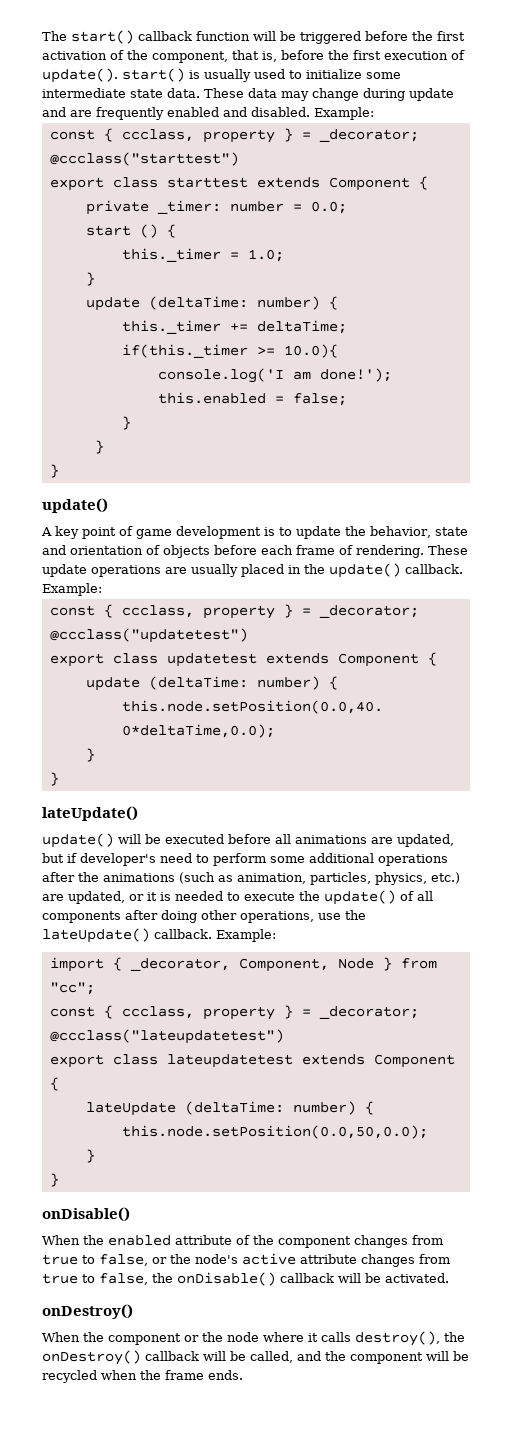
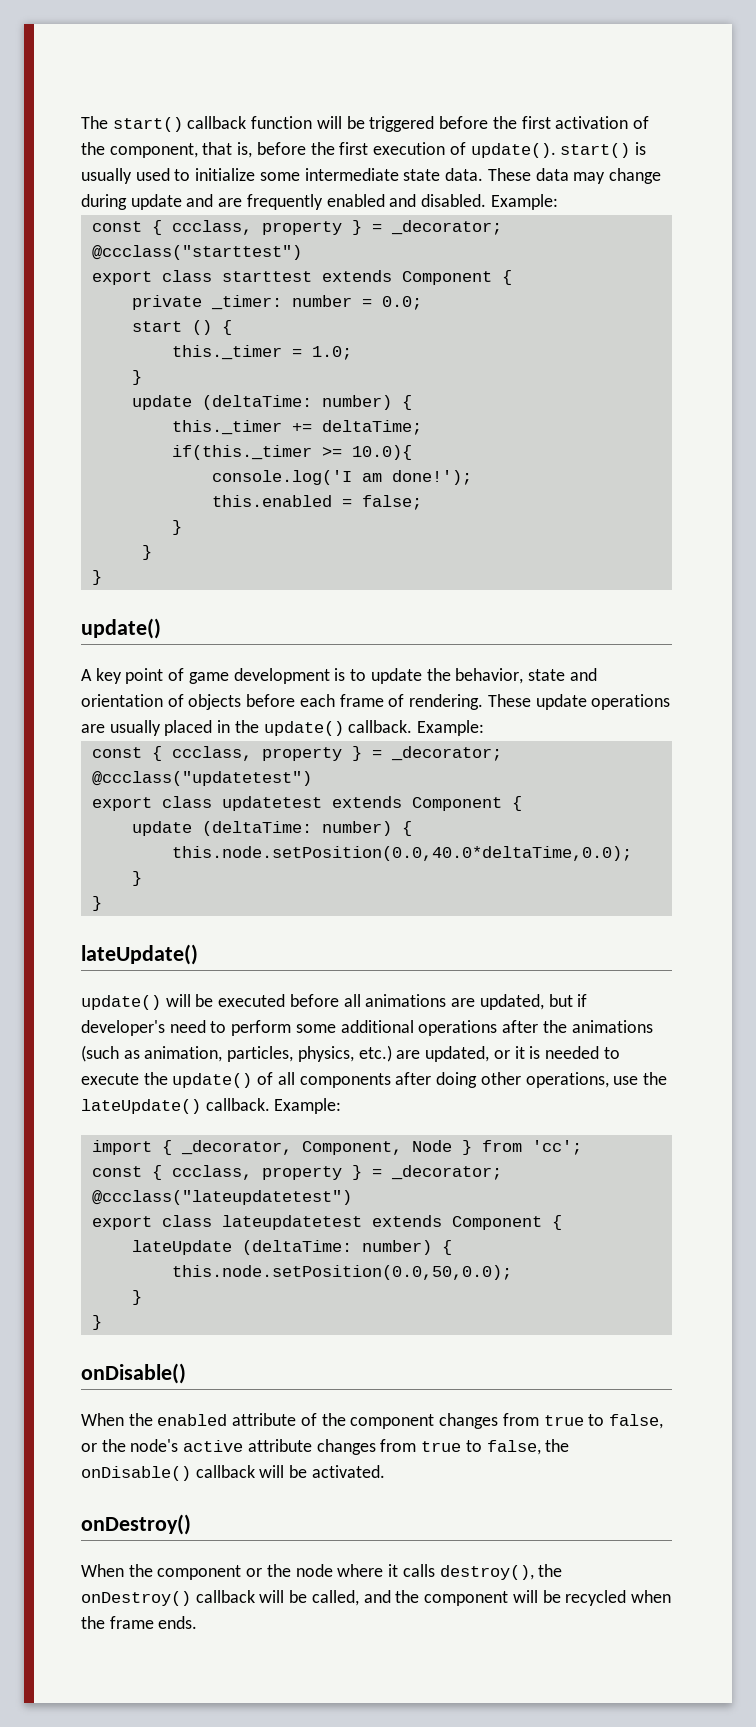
- import { _decorator, Component, Node } from "cc";
+ import { _decorator, Component, Node } from 'cc';

